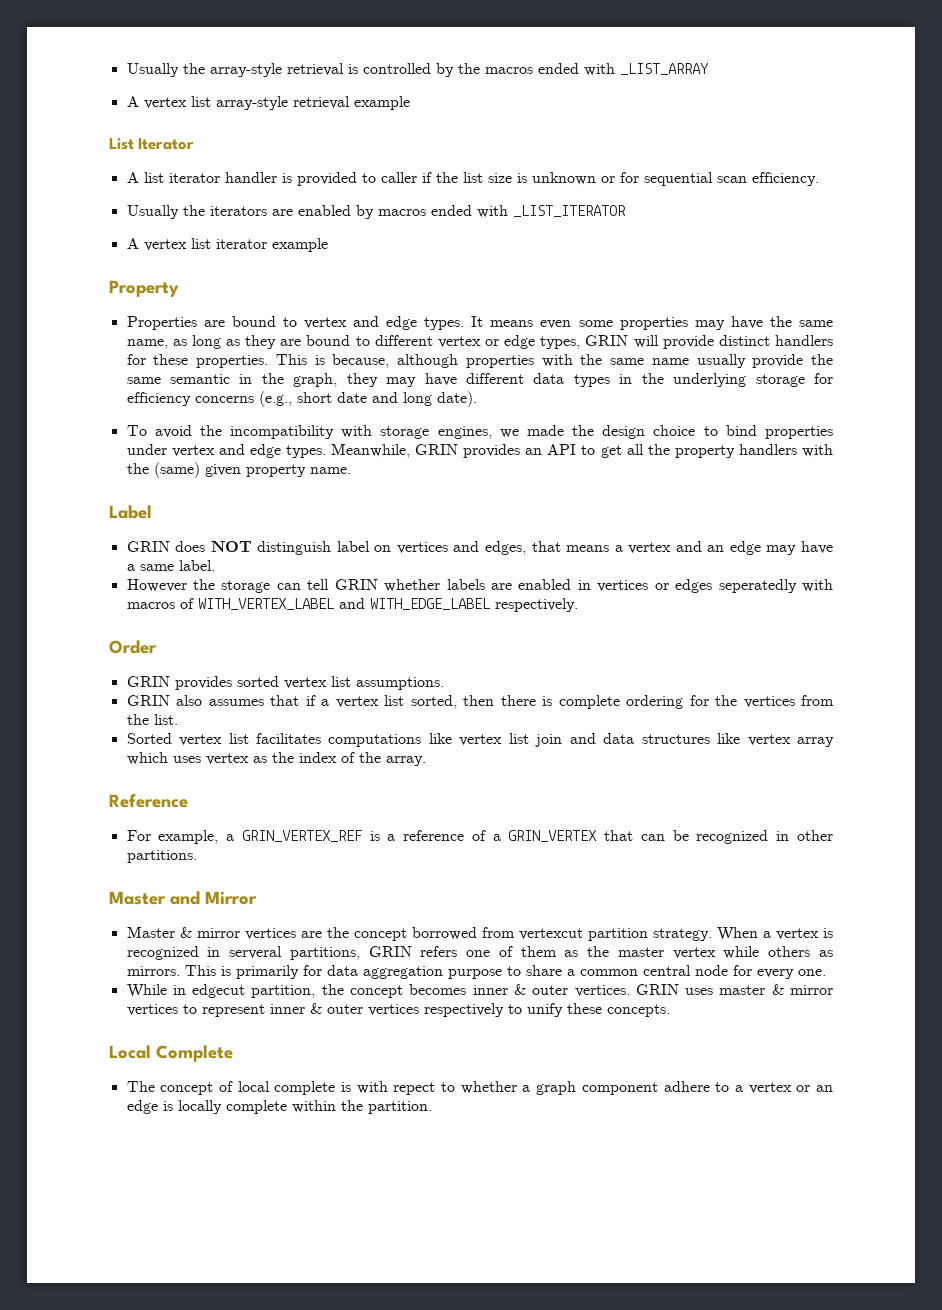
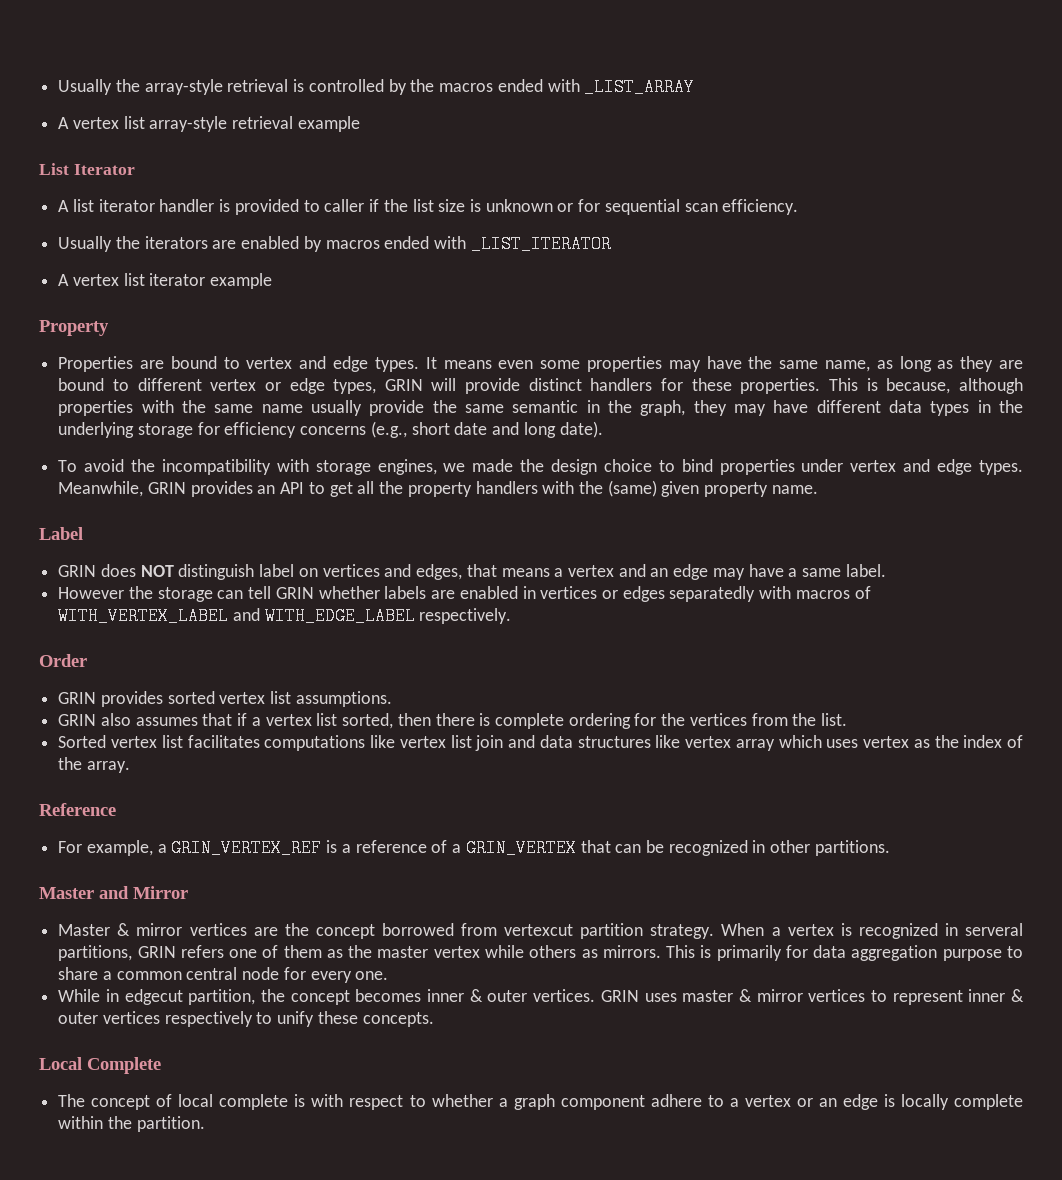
- However the storage can tell GRIN whether labels are enabled in vertices or edges seperatedly with macros of WITH_VERTEX_LABEL and WITH_EDGE_LABEL respectively.
+ However the storage can tell GRIN whether labels are enabled in vertices or edges separatedly with macros of WITH_VERTEX_LABEL and WITH_EDGE_LABEL respectively.
- The concept of local complete is with repect to whether a graph component adhere to a vertex or an edge is locally complete within the partition.
+ The concept of local complete is with respect to whether a graph component adhere to a vertex or an edge is locally complete within the partition.

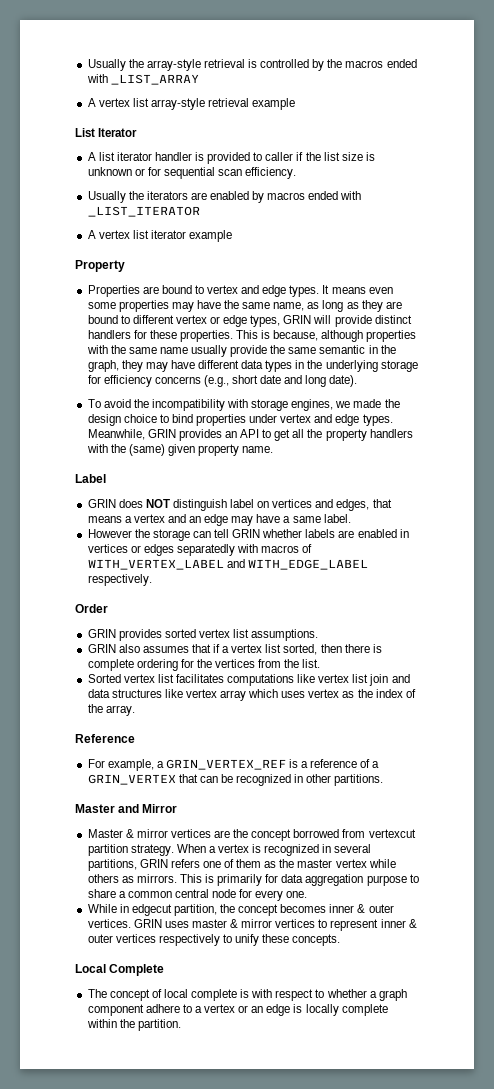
- When a vertex is recognized in serveral partitions, GRIN refers one of them as the master vertex while others as mirrors.
+ When a vertex is recognized in several partitions, GRIN refers one of them as the master vertex while others as mirrors.

